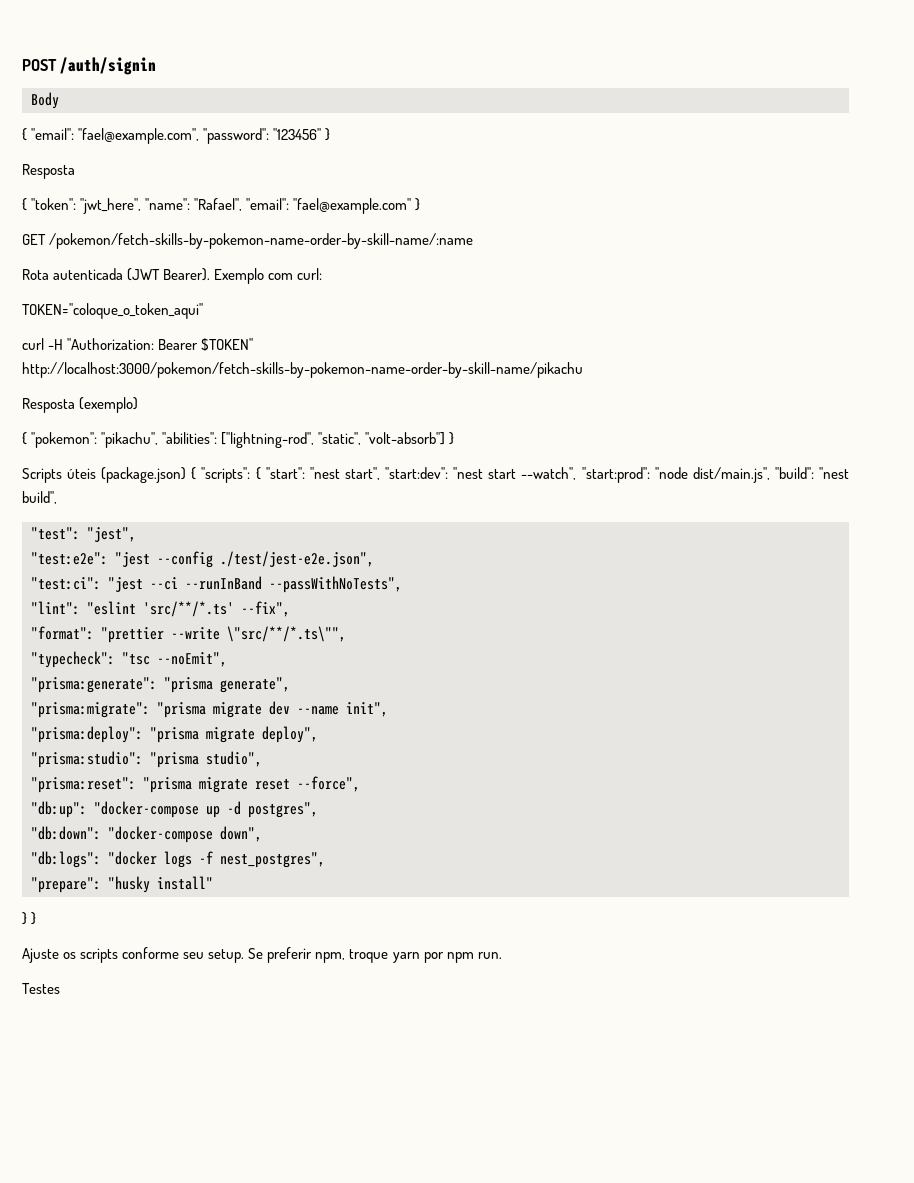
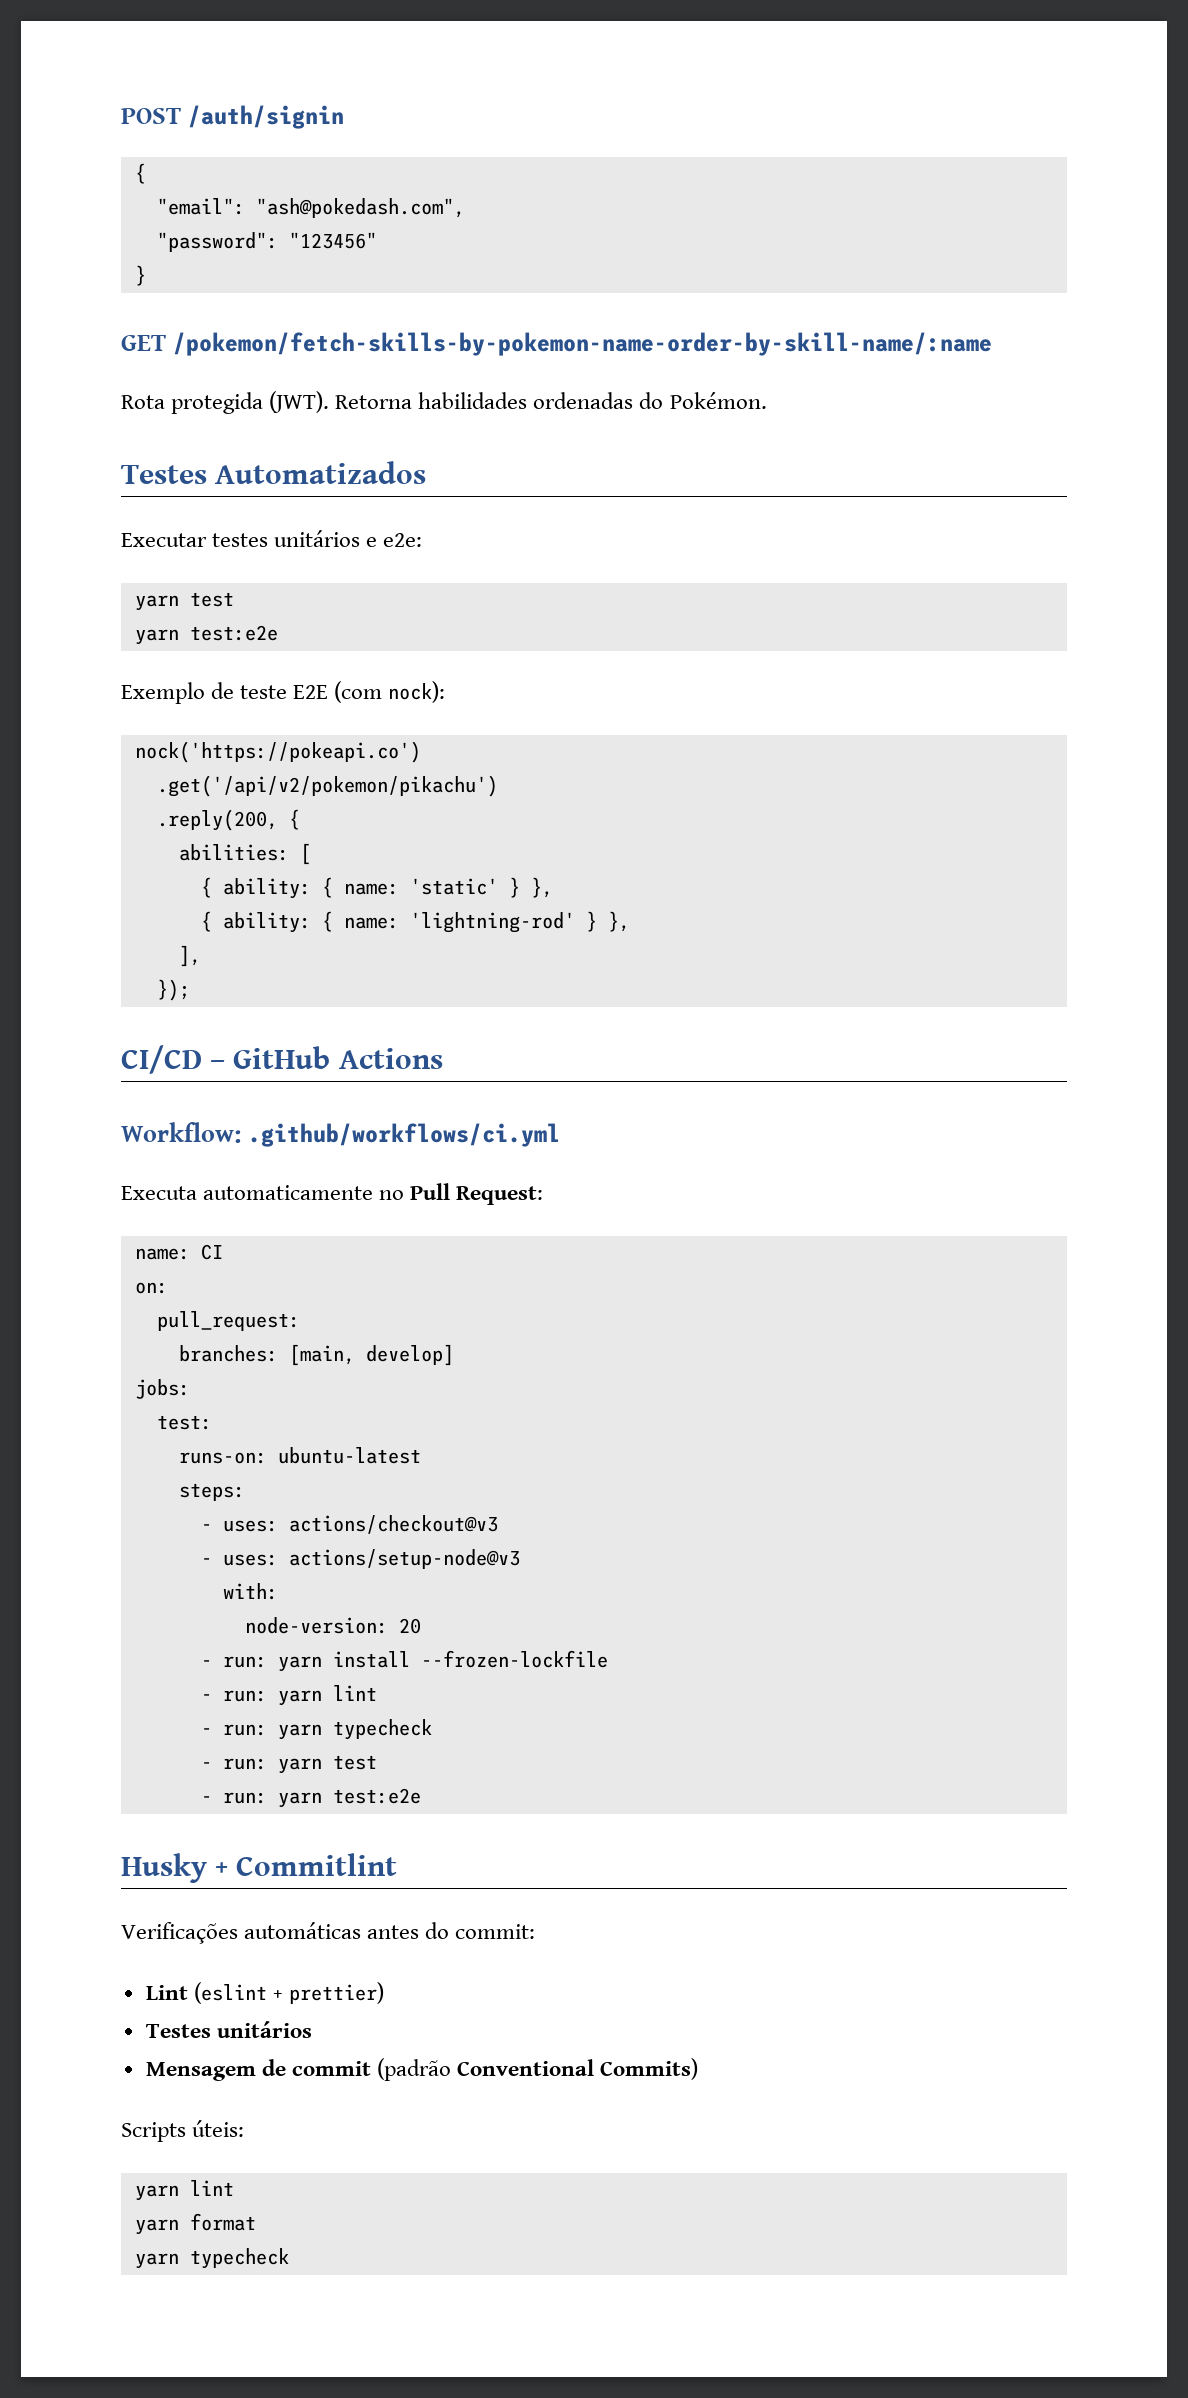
  POST /auth/signin
- Body
- { "email": "fael@example.com", "password": "123456" }
- Resposta
- { "token": "jwt_here", "name": "Rafael", "email": "fael@example.com" }
+ {
+ "email": "ash@pokedash.com",
+ "password": "123456"
+ }
  GET /pokemon/fetch-skills-by-pokemon-name-order-by-skill-name/:name
- Rota autenticada (JWT Bearer). Exemplo com curl:
- TOKEN="coloque_o_token_aqui"
- curl -H "Authorization: Bearer $TOKEN"
- http://localhost:3000/pokemon/fetch-skills-by-pokemon-name-order-by-skill-name/pikachu
- Resposta (exemplo)
- { "pokemon": "pikachu", "abilities": ["lightning-rod", "static", "volt-absorb"] }
- Scripts úteis (package.json) { "scripts": { "start": "nest start", "start:dev": "nest start --watch", "start:prod": "node dist/main.js", "build": "nest build",
- "test": "jest",
- "test:e2e": "jest --config ./test/jest-e2e.json",
- "test:ci": "jest --ci --runInBand --passWithNoTests",
- "lint": "eslint 'src/**/*.ts' --fix",
- "format": "prettier --write \"src/**/*.ts\"",
- "typecheck": "tsc --noEmit",
- "prisma:generate": "prisma generate",
- "prisma:migrate": "prisma migrate dev --name init",
- "prisma:deploy": "prisma migrate deploy",
- "prisma:studio": "prisma studio",
- "prisma:reset": "prisma migrate reset --force",
- "db:up": "docker-compose up -d postgres",
- "db:down": "docker-compose down",
- "db:logs": "docker logs -f nest_postgres",
- "prepare": "husky install"
- } }
- Ajuste os scripts conforme seu setup. Se preferir npm, troque yarn por npm run.
- Testes
+ Rota protegida (JWT). Retorna habilidades ordenadas do Pokémon.
+ Testes Automatizados
+ Executar testes unitários e e2e:
+ yarn test
+ yarn test:e2e
+ Exemplo de teste E2E (com nock):
+ nock('https://pokeapi.co')
+ .get('/api/v2/pokemon/pikachu')
+ .reply(200, {
+ abilities: [
+ { ability: { name: 'static' } },
+ { ability: { name: 'lightning-rod' } },
+ ],
+ });
+ CI/CD – GitHub Actions
+ Workflow: .github/workflows/ci.yml
+ Executa automaticamente no Pull Request:
+ name: CI
+ on:
+ pull_request:
+ branches: [main, develop]
+ jobs:
+ test:
+ runs-on: ubuntu-latest
+ steps:
+ - uses: actions/checkout@v3
+ - uses: actions/setup-node@v3
+ with:
+ node-version: 20
+ - run: yarn install --frozen-lockfile
+ - run: yarn lint
+ - run: yarn typecheck
+ - run: yarn test
+ - run: yarn test:e2e
+ Husky + Commitlint
+ Verificações automáticas antes do commit:
+ Lint (eslint + prettier)
+ Testes unitários
+ Mensagem de commit (padrão Conventional Commits)
+ Scripts úteis:
+ yarn lint
+ yarn format
+ yarn typecheck

